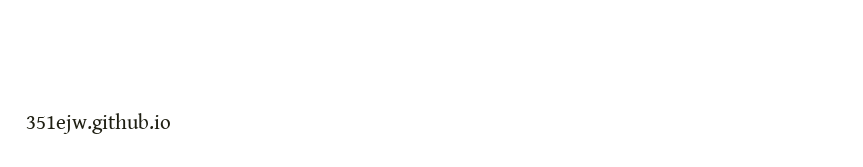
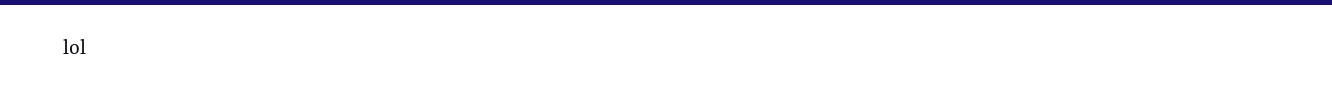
- 351ejw.github.io
+ lol

